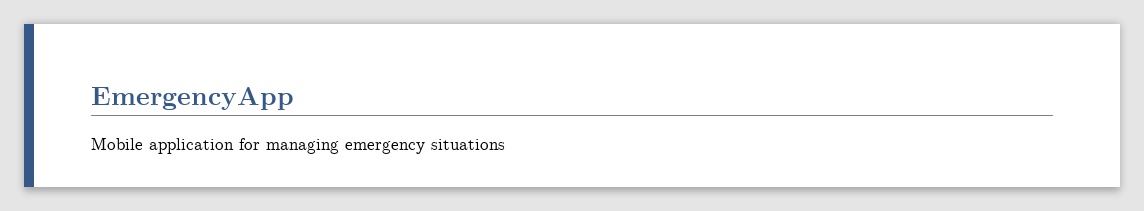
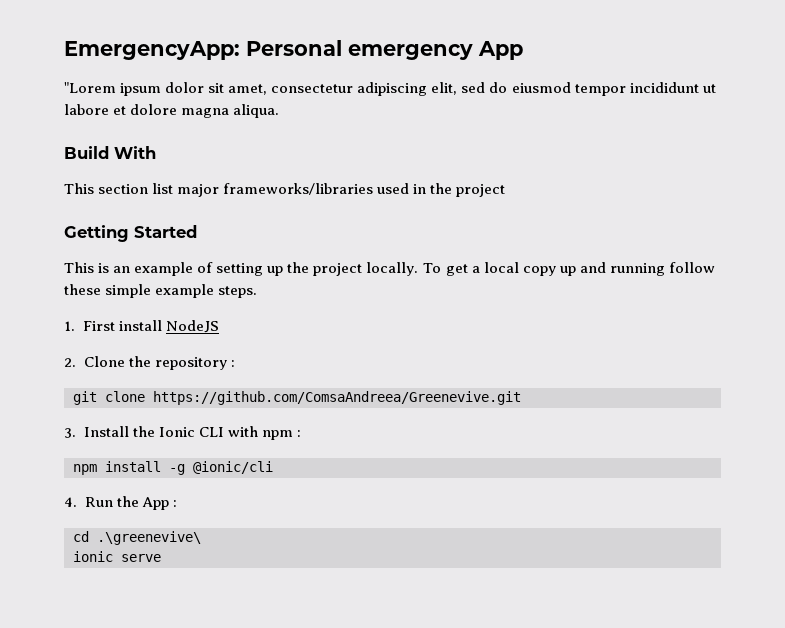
- EmergencyApp
- Mobile application for managing emergency situations
+ EmergencyApp: Personal emergency App
+ "Lorem ipsum dolor sit amet, consectetur adipiscing elit, sed do eiusmod tempor incididunt ut labore et dolore magna aliqua.
+ Build With
+ This section list major frameworks/libraries used in the project
+ Getting Started
+ This is an example of setting up the project locally. To get a local copy up and running follow these simple example steps.
+ 1. First install NodeJS
+ 2. Clone the repository :
+ git clone https://github.com/ComsaAndreea/Greenevive.git
+ 3. Install the Ionic CLI with npm :
+ npm install -g @ionic/cli
+ 4. Run the App :
+ cd .\greenevive\
+ ionic serve

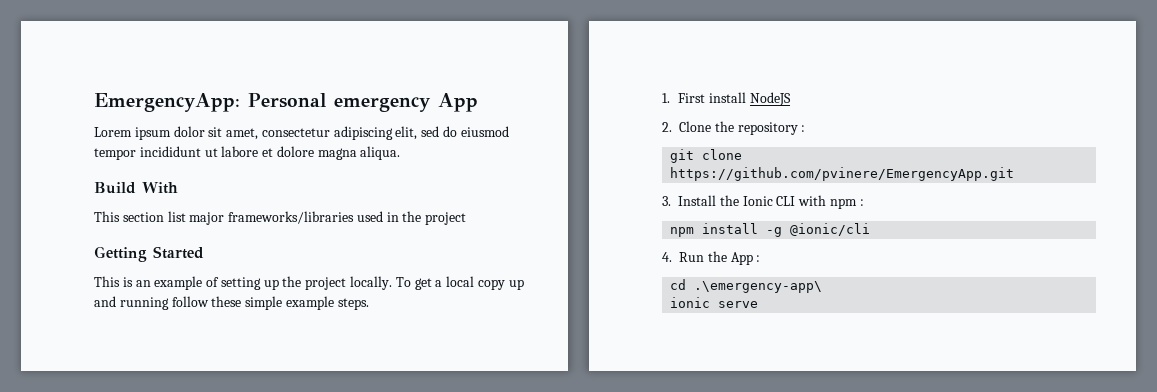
- "Lorem ipsum dolor sit amet, consectetur adipiscing elit, sed do eiusmod tempor incididunt ut labore et dolore magna aliqua.
+ Lorem ipsum dolor sit amet, consectetur adipiscing elit, sed do eiusmod tempor incididunt ut labore et dolore magna aliqua.
- git clone https://github.com/ComsaAndreea/Greenevive.git
+ git clone https://github.com/pvinere/EmergencyApp.git
- cd .\greenevive\
+ cd .\emergency-app\

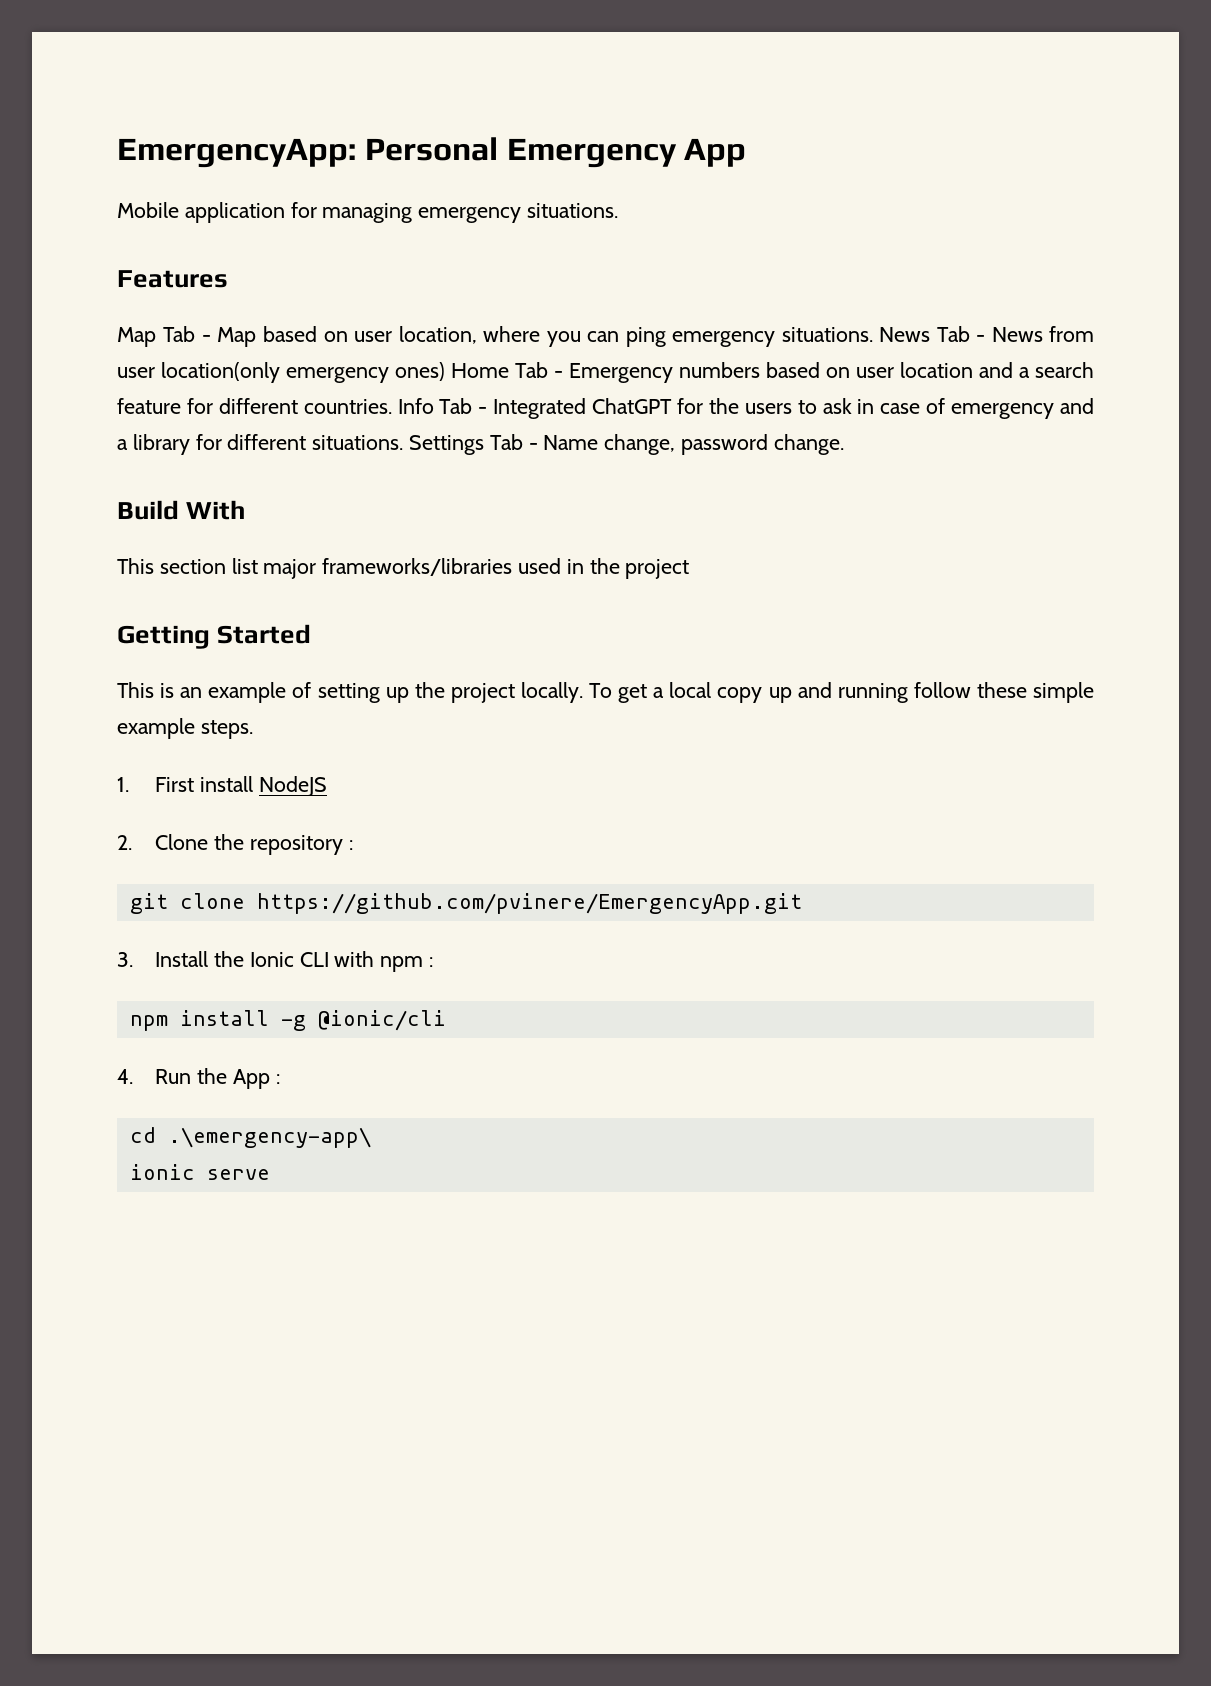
- EmergencyApp: Personal emergency App
+ EmergencyApp: Personal Emergency App
- Lorem ipsum dolor sit amet, consectetur adipiscing elit, sed do eiusmod tempor incididunt ut labore et dolore magna aliqua.
+ Mobile application for managing emergency situations.
+ Features
+ Map Tab - Map based on user location, where you can ping emergency situations. News Tab - News from user location(only emergency ones) Home Tab - Emergency numbers based on user location and a search feature for different countries. Info Tab - Integrated ChatGPT for the users to ask in case of emergency and a library for different situations. Settings Tab - Name change, password change.

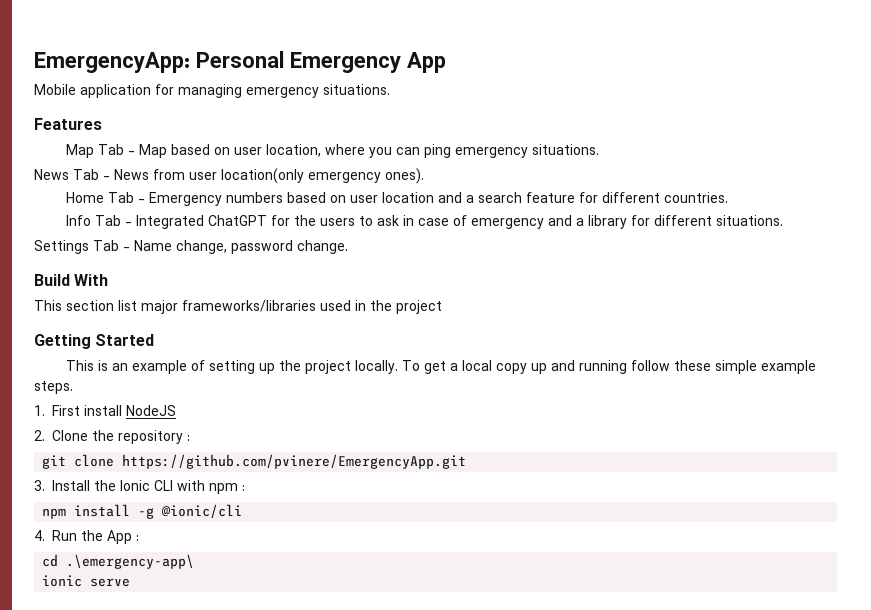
- Map Tab - Map based on user location, where you can ping emergency situations. News Tab - News from user location(only emergency ones) Home Tab - Emergency numbers based on user location and a search feature for different countries. Info Tab - Integrated ChatGPT for the users to ask in case of emergency and a library for different situations. Settings Tab - Name change, password change.
+ Map Tab - Map based on user location, where you can ping emergency situations.
+ News Tab - News from user location(only emergency ones).
+ Home Tab - Emergency numbers based on user location and a search feature for different countries.
+ Info Tab - Integrated ChatGPT for the users to ask in case of emergency and a library for different situations.
+ Settings Tab - Name change, password change.

